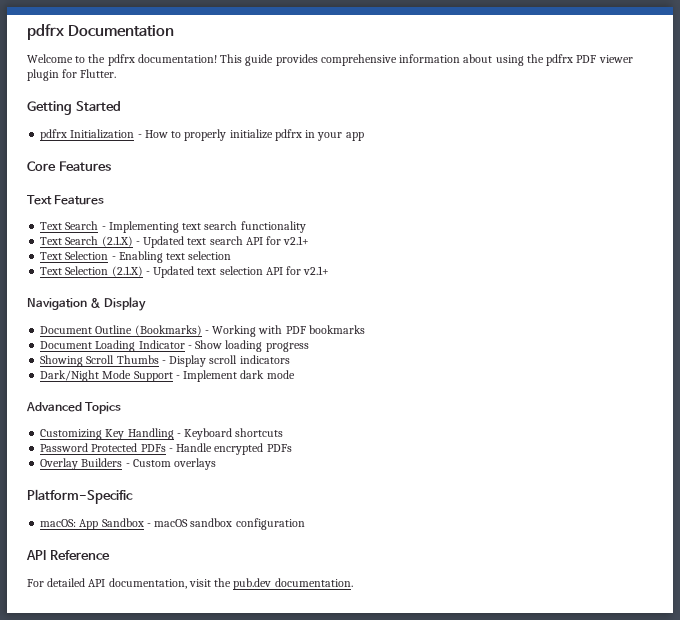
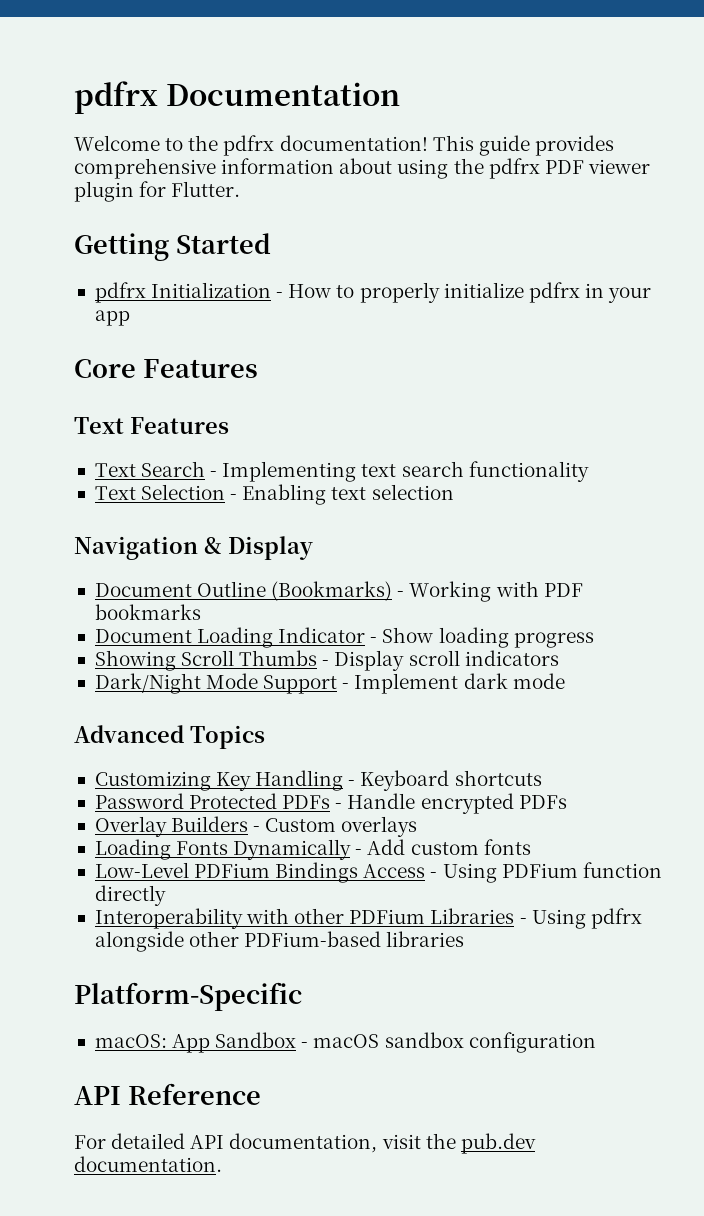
- Text Search (2.1.X) - Updated text search API for v2.1+
- Text Selection (2.1.X) - Updated text selection API for v2.1+
+ Loading Fonts Dynamically - Add custom fonts
+ Low-Level PDFium Bindings Access - Using PDFium function directly
+ Interoperability with other PDFium Libraries - Using pdfrx alongside other PDFium-based libraries

